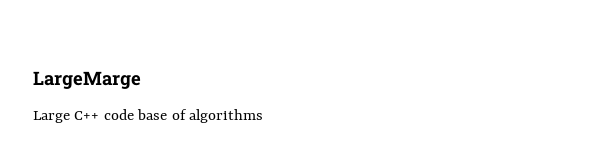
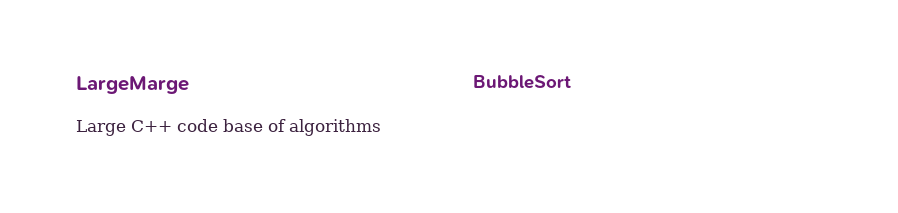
+ BubbleSort

